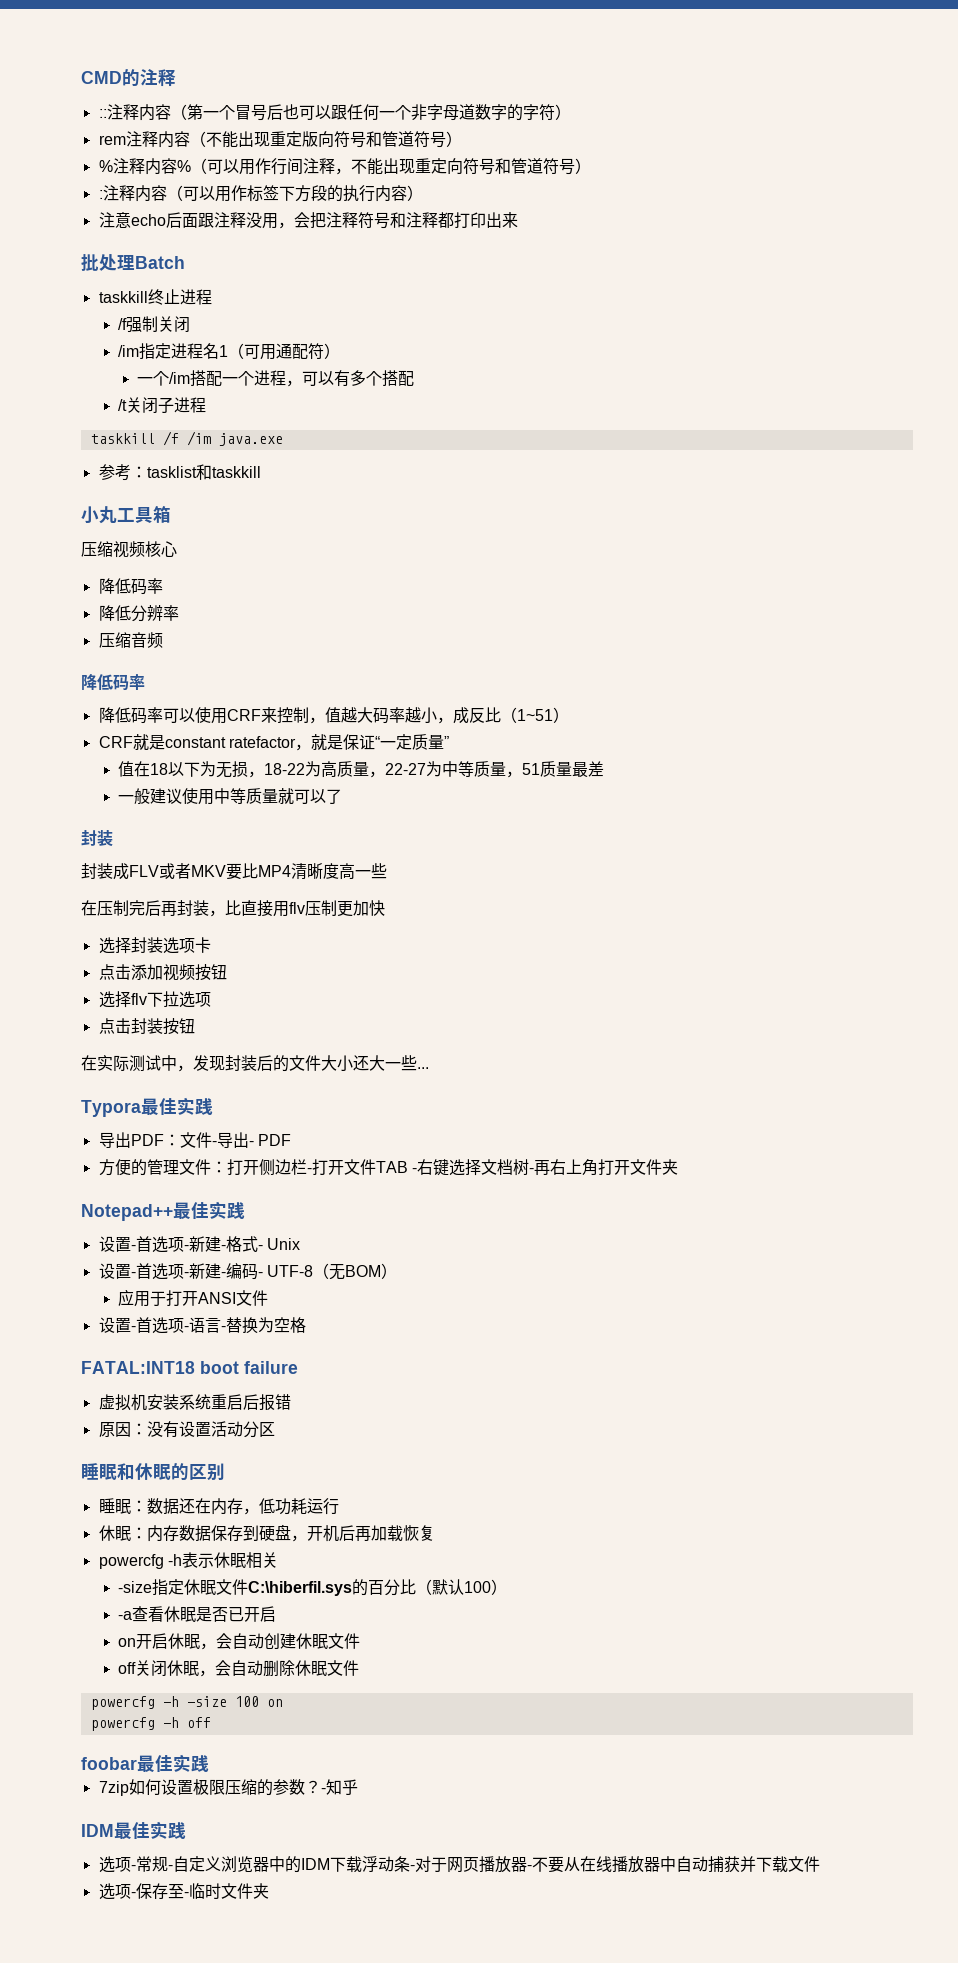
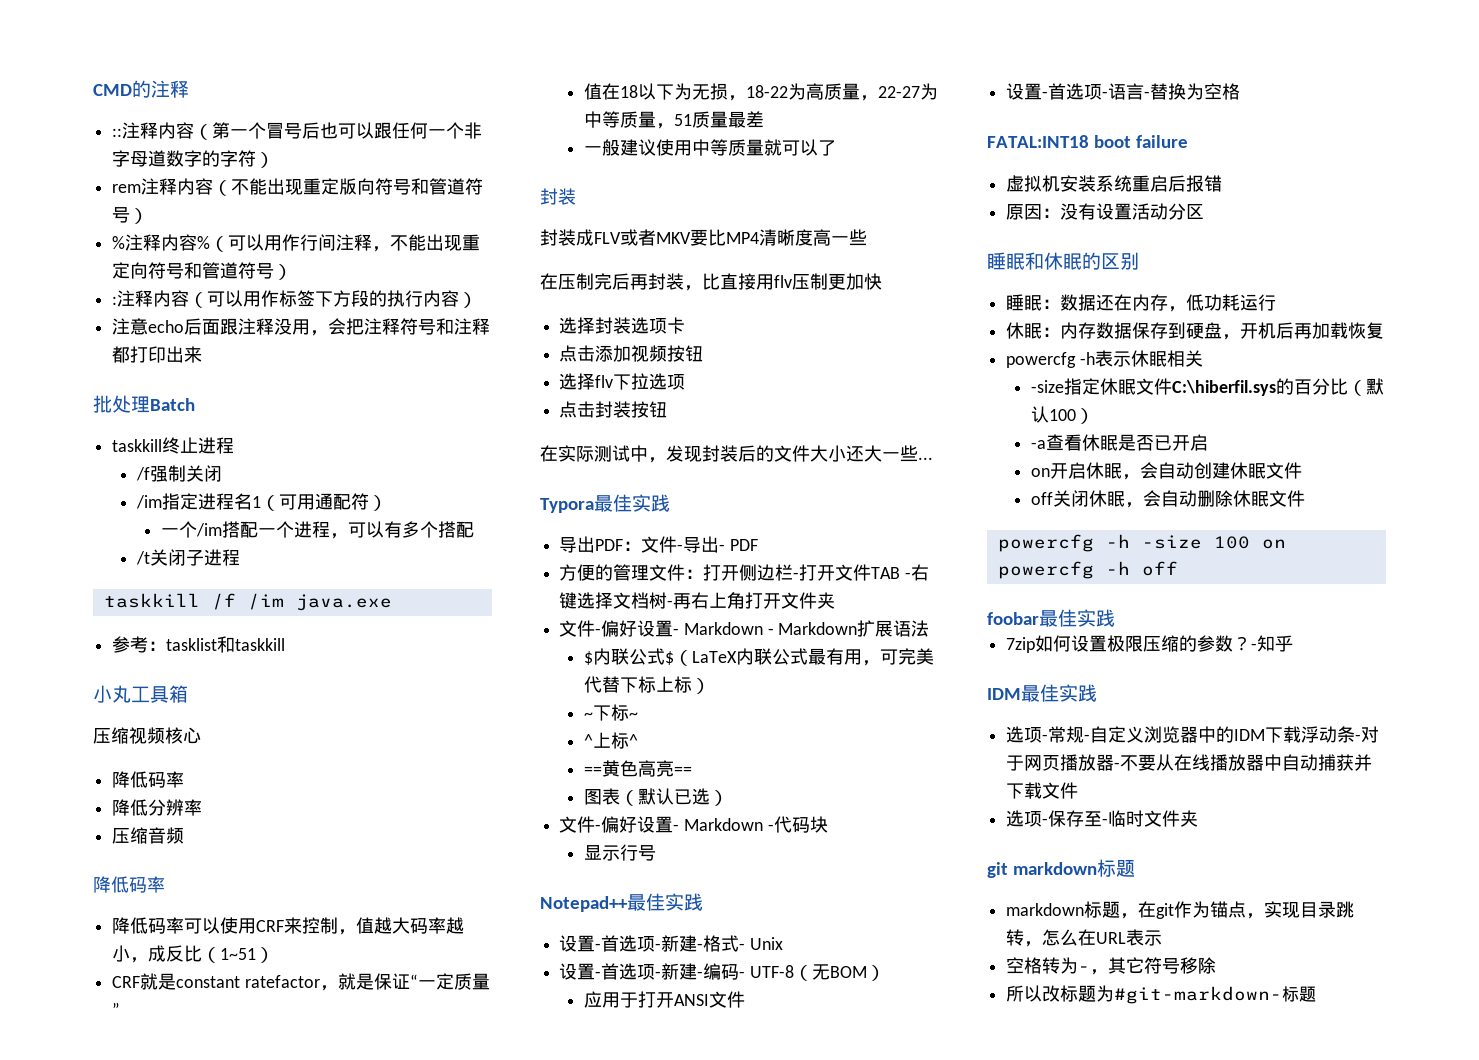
+ 文件-偏好设置- Markdown - Markdown扩展语法
+ $内联公式$（LaTeX内联公式最有用，可完美代替下标上标）
+ ~下标~
+ ^上标^
+ ==黄色高亮==
+ 图表（默认已选）
+ 文件-偏好设置- Markdown -代码块
+ 显示行号
+ git markdown标题
+ markdown标题，在git作为锚点，实现目录跳转，怎么在URL表示
+ 空格转为-，其它符号移除
+ 所以改标题为#git-markdown-标题

